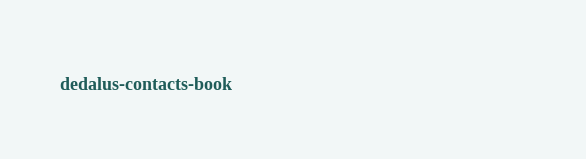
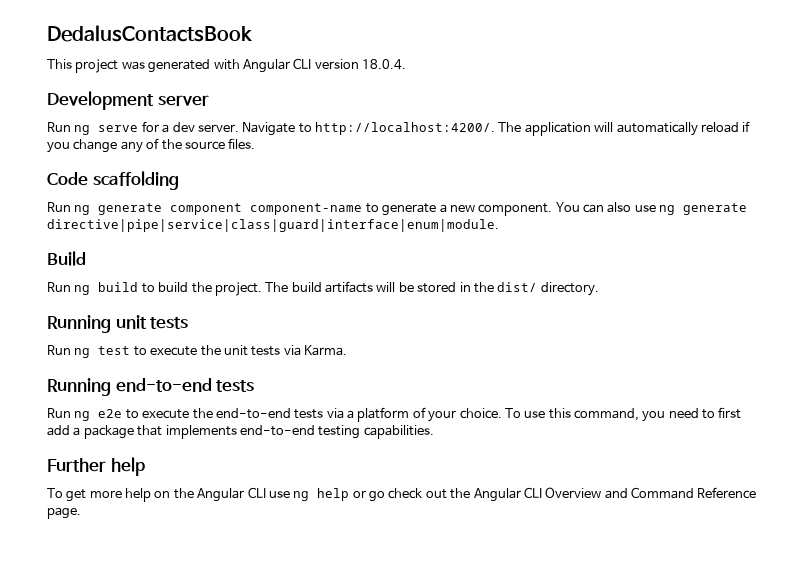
- dedalus-contacts-book
+ DedalusContactsBook
+ This project was generated with Angular CLI version 18.0.4.
+ Development server
+ Run ng serve for a dev server. Navigate to http://localhost:4200/. The application will automatically reload if you change any of the source files.
+ Code scaffolding
+ Run ng generate component component-name to generate a new component. You can also use ng generate directive|pipe|service|class|guard|interface|enum|module.
+ Build
+ Run ng build to build the project. The build artifacts will be stored in the dist/ directory.
+ Running unit tests
+ Run ng test to execute the unit tests via Karma.
+ Running end-to-end tests
+ Run ng e2e to execute the end-to-end tests via a platform of your choice. To use this command, you need to first add a package that implements end-to-end testing capabilities.
+ Further help
+ To get more help on the Angular CLI use ng help or go check out the Angular CLI Overview and Command Reference page.

